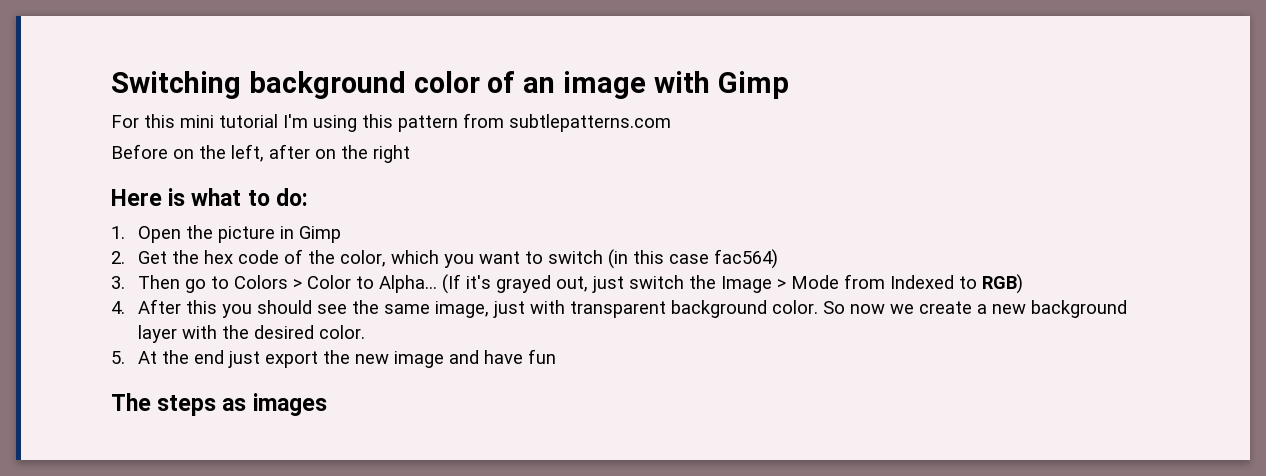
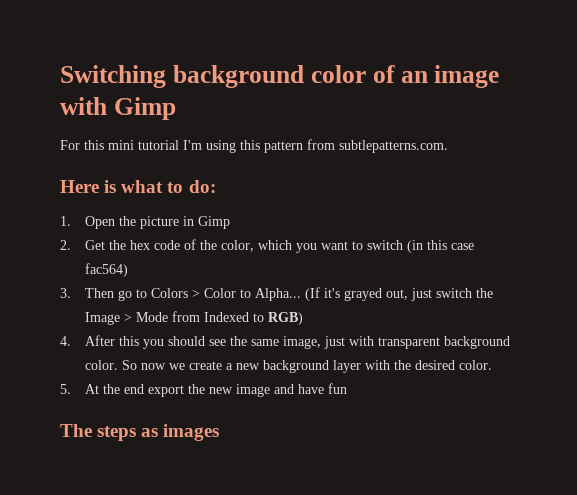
- For this mini tutorial I'm using this pattern from subtlepatterns.com
- Before on the left, after on the right
+ For this mini tutorial I'm using this pattern from subtlepatterns.com.
- 5. At the end just export the new image and have fun
+ 5. At the end export the new image and have fun

